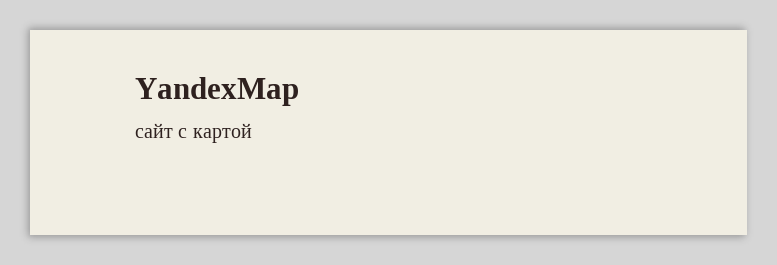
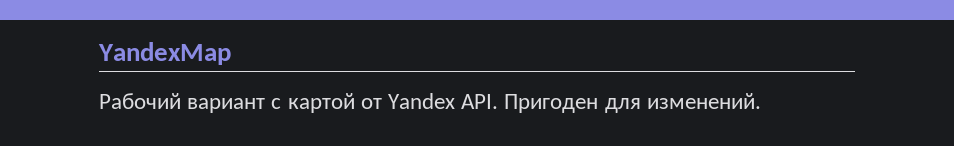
- сайт с картой
+ Рабочий вариант с картой от Yandex API. Пригоден для изменений.

